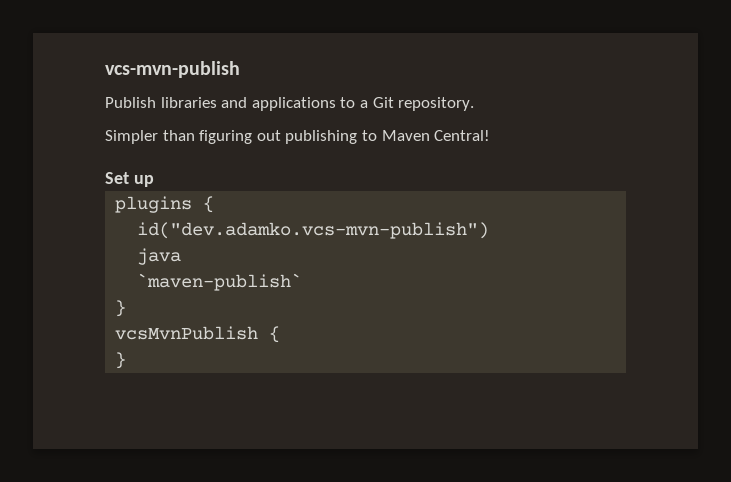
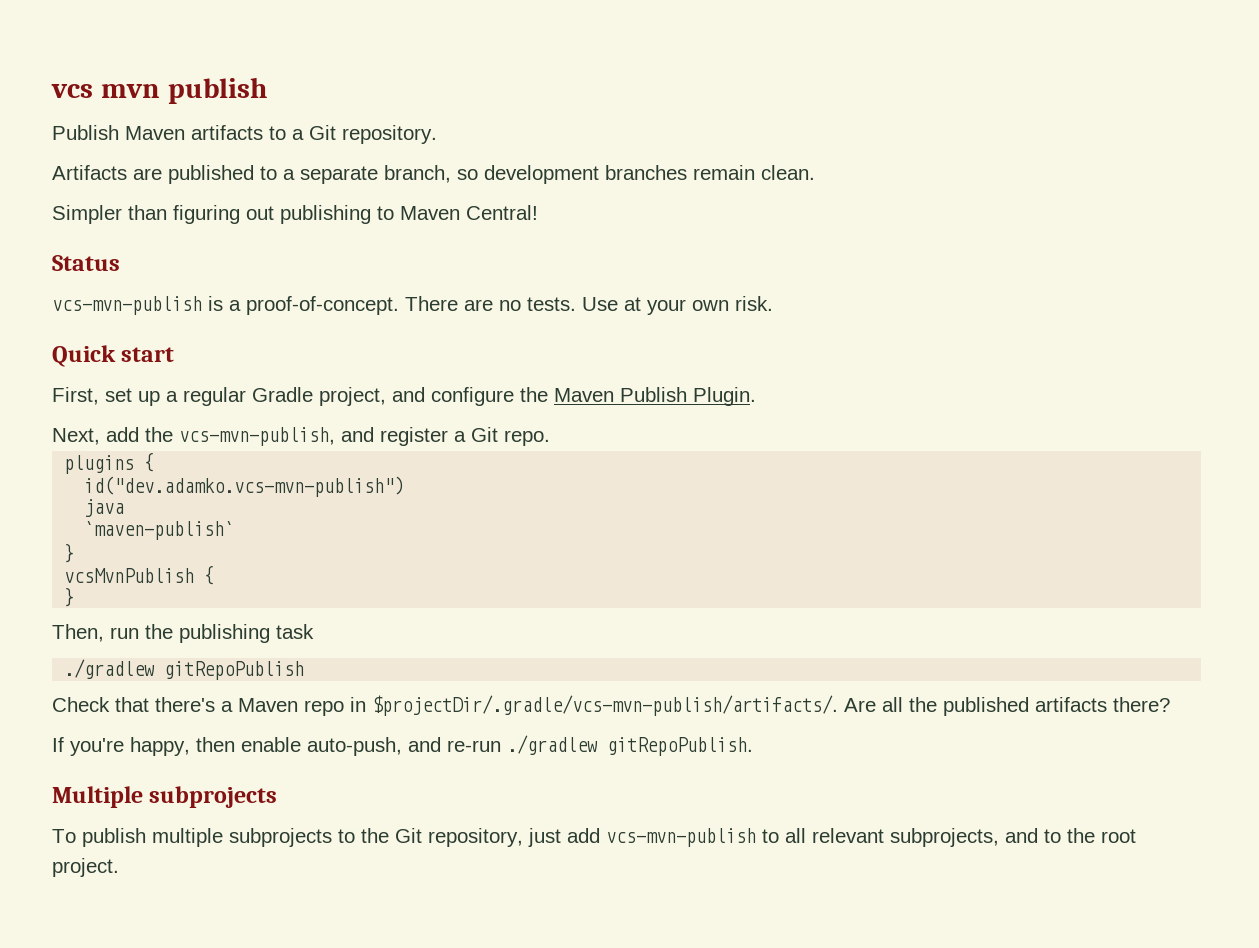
- vcs-mvn-publish
- Publish libraries and applications to a Git repository.
+ vcs mvn publish
+ Publish Maven artifacts to a Git repository.
+ Artifacts are published to a separate branch, so development branches remain clean.
- Set up
+ Status
+ vcs-mvn-publish is a proof-of-concept. There are no tests. Use at your own risk.
+ Quick start
+ First, set up a regular Gradle project, and configure the Maven Publish Plugin.
+ Next, add the vcs-mvn-publish, and register a Git repo.
+ Then, run the publishing task
+ ./gradlew gitRepoPublish
+ Check that there's a Maven repo in $projectDir/.gradle/vcs-mvn-publish/artifacts/. Are all the published artifacts there?
+ If you're happy, then enable auto-push, and re-run ./gradlew gitRepoPublish.
+ Multiple subprojects
+ To publish multiple subprojects to the Git repository, just add vcs-mvn-publish to all relevant subprojects, and to the root project.

